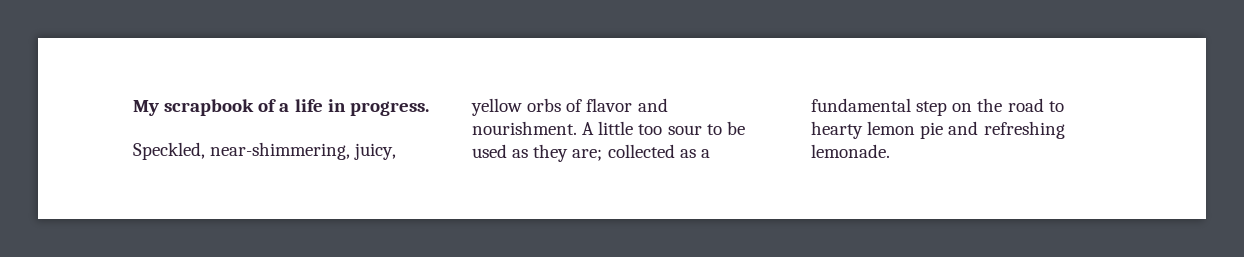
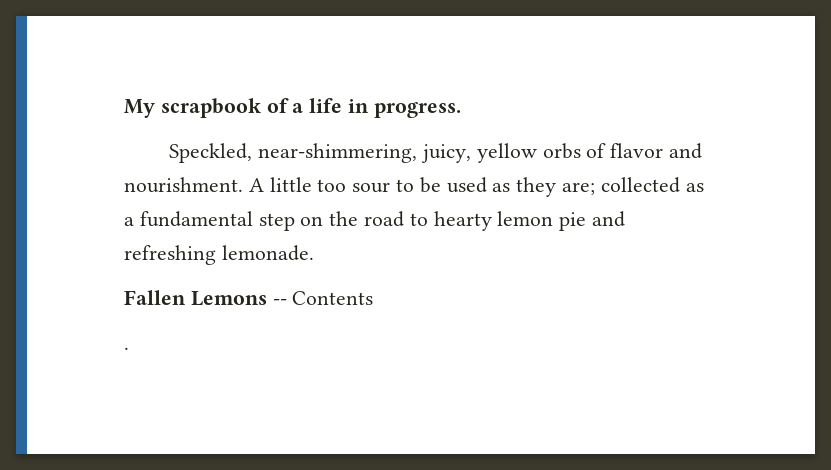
+ Fallen Lemons -- Contents
+ .

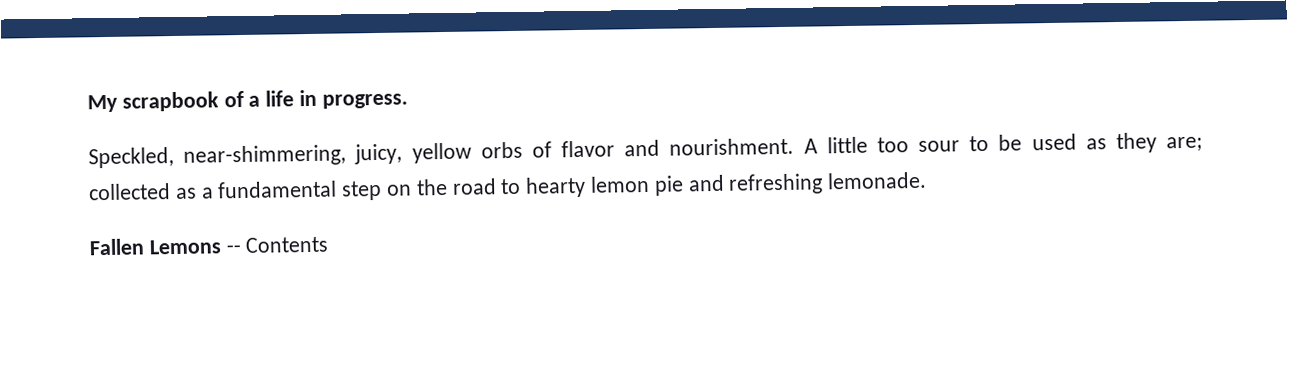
- .

